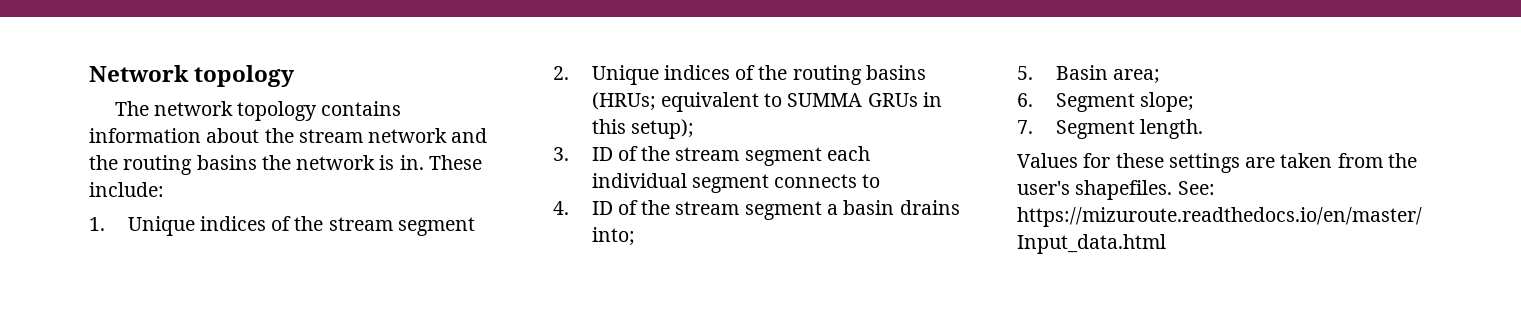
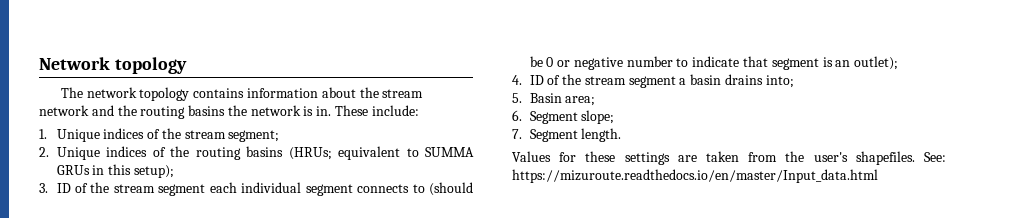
- 1. Unique indices of the stream segment
+ 1. Unique indices of the stream segment;
- 3. ID of the stream segment each individual segment connects to
+ 3. ID of the stream segment each individual segment connects to (should be 0 or negative number to indicate that segment is an outlet);

